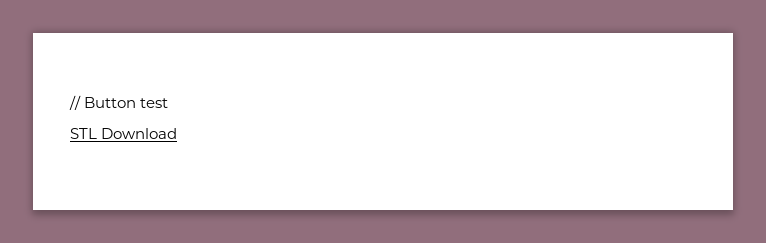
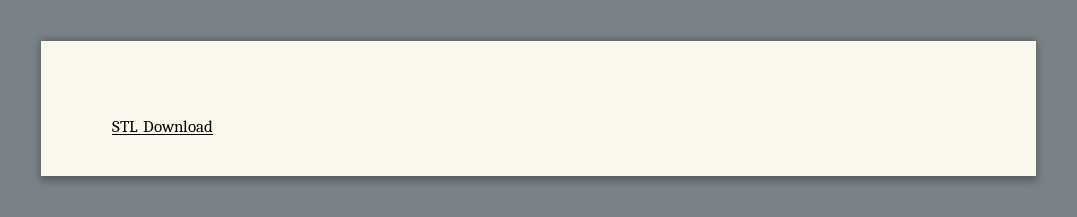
- // Button test

